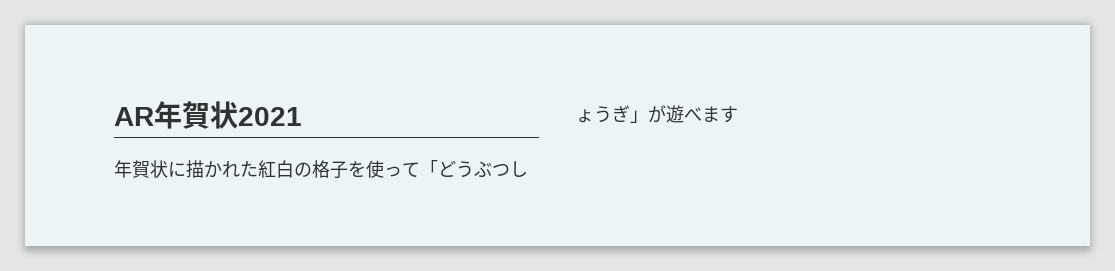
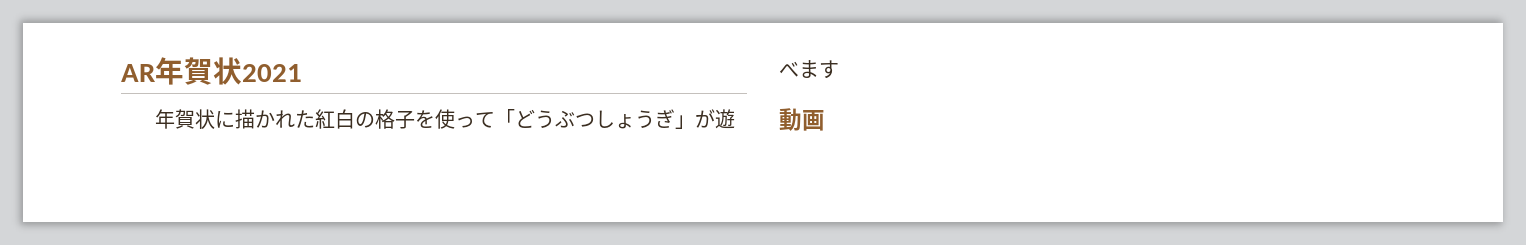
+ 動画

